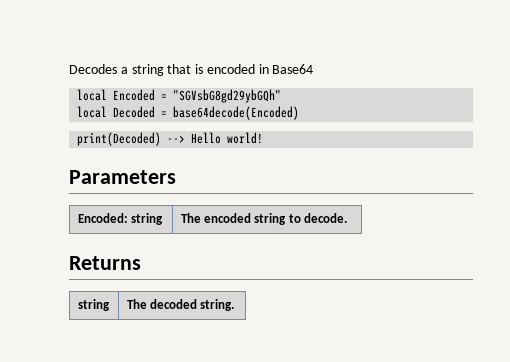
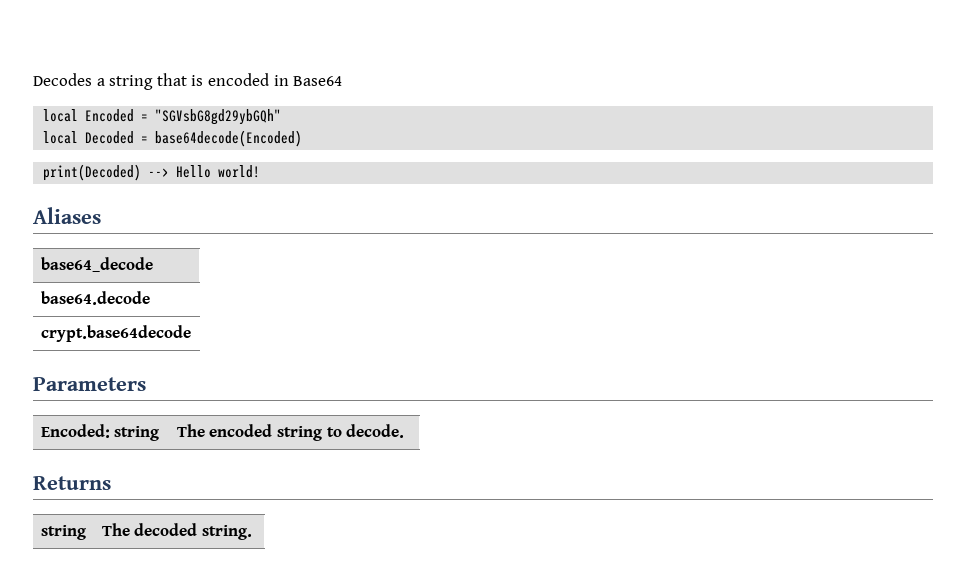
+ Aliases
+ base64_decode
+ base64.decode
+ crypt.base64decode

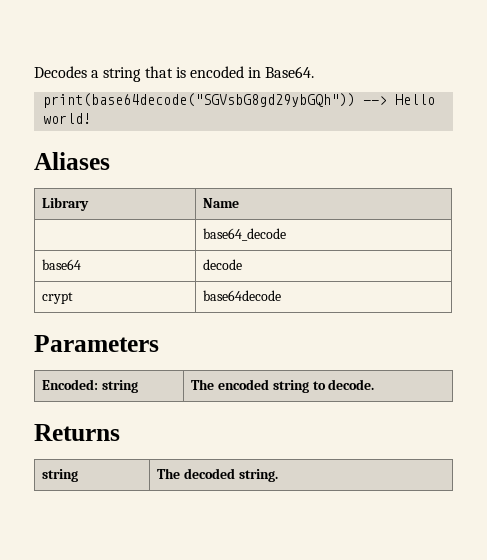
- Decodes a string that is encoded in Base64
- local Encoded = "SGVsbG8gd29ybGQh"
- local Decoded = base64decode(Encoded)
- print(Decoded) --> Hello world!
+ Decodes a string that is encoded in Base64.
+ print(base64decode("SGVsbG8gd29ybGQh")) --> Hello world!
- base64_decode
+ Library | Name
+ | base64_decode
- base64.decode
- crypt.base64decode
+ base64 | decode
+ crypt | base64decode

